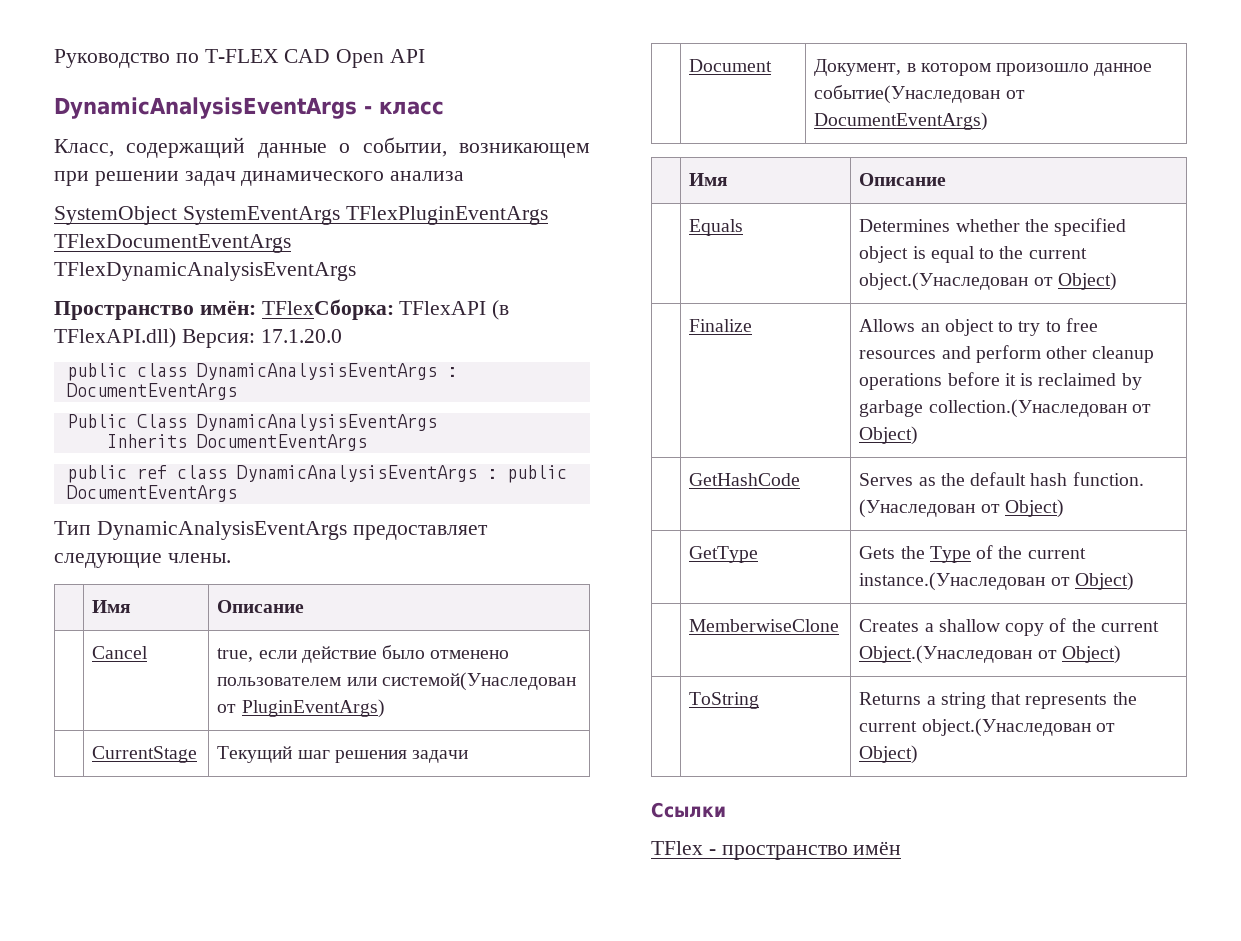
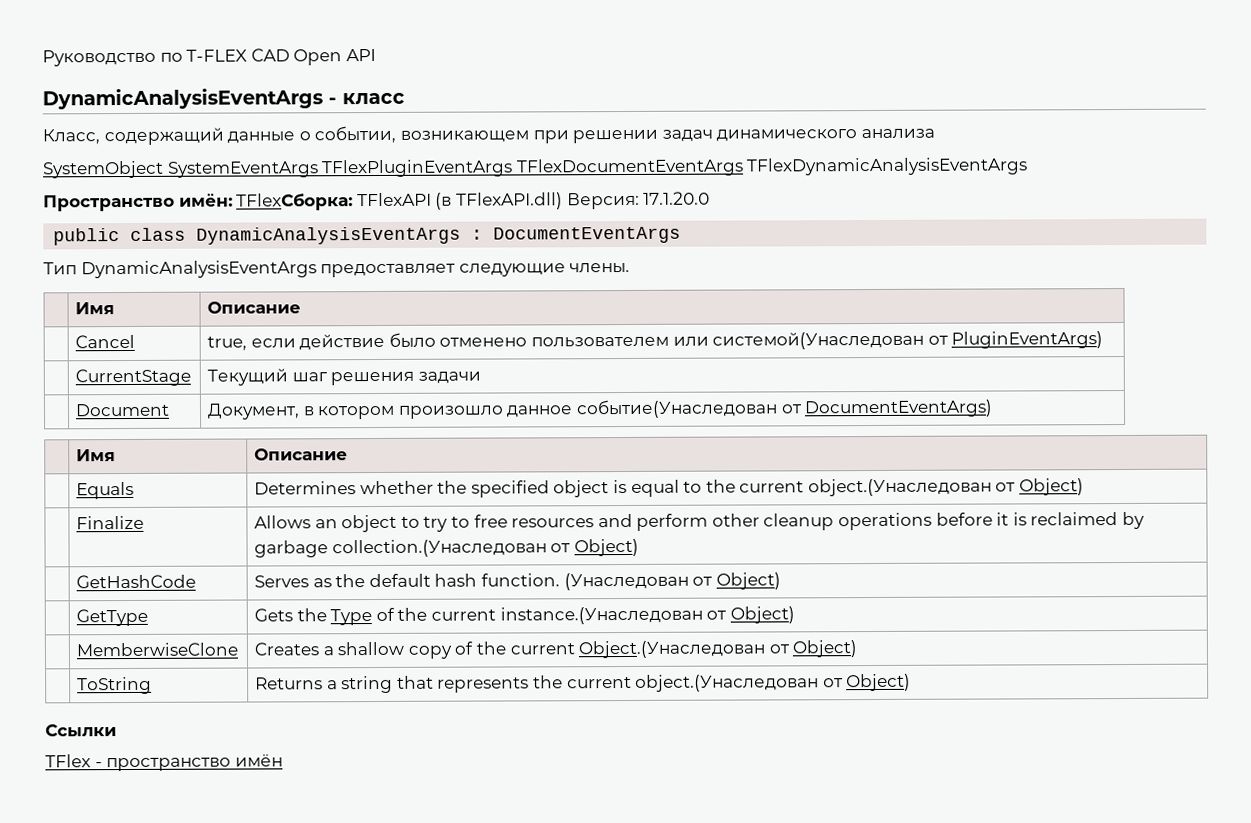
- Public Class DynamicAnalysisEventArgs
- Inherits DocumentEventArgs
- public ref class DynamicAnalysisEventArgs : public DocumentEventArgs

